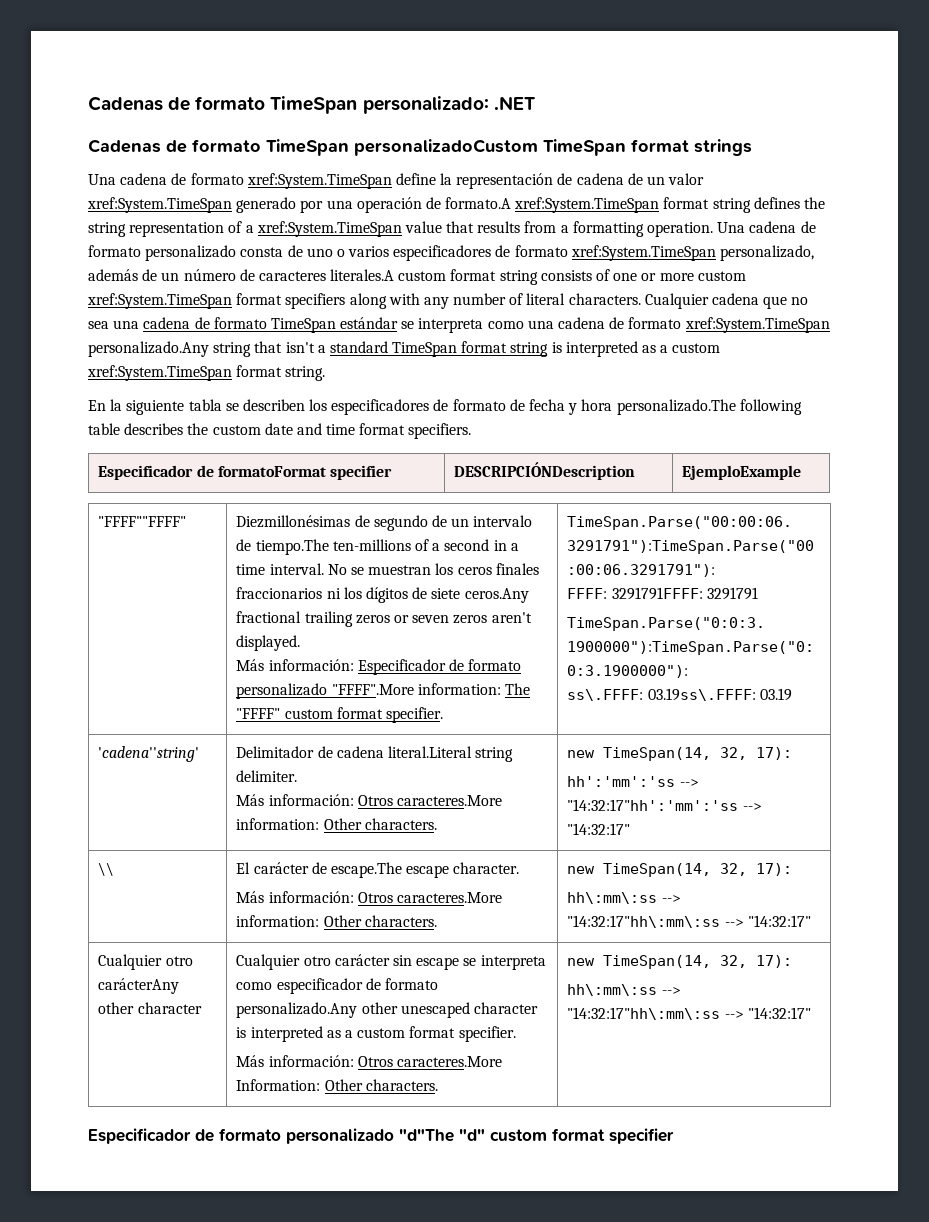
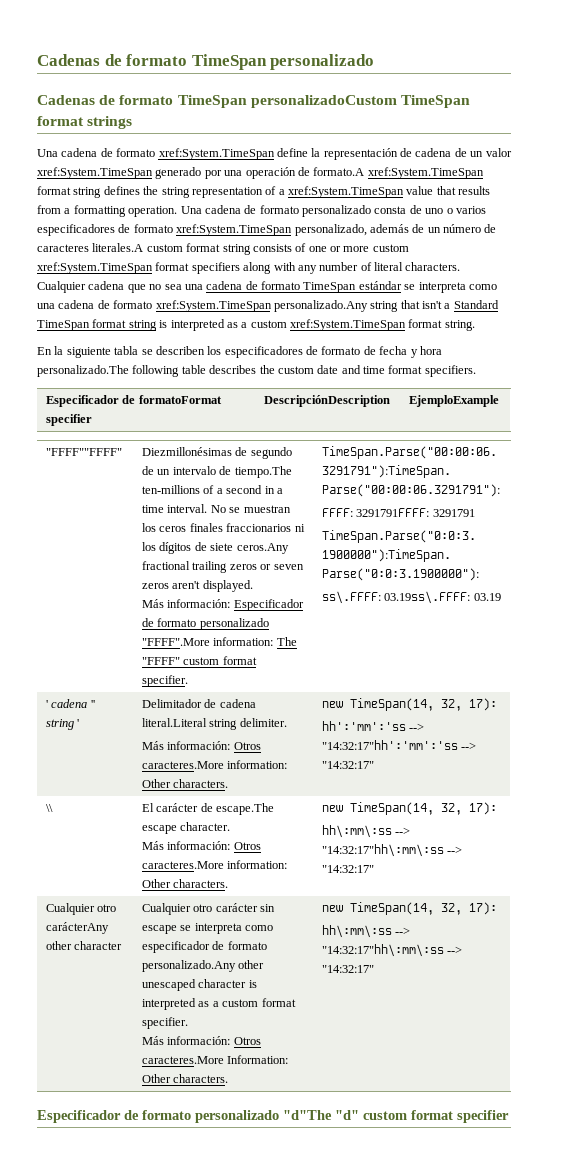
- Cadenas de formato TimeSpan personalizado: .NET
+ Cadenas de formato TimeSpan personalizado
- Cualquier cadena que no sea una cadena de formato TimeSpan estándar se interpreta como una cadena de formato xref:System.TimeSpan personalizado.Any string that isn't a standard TimeSpan format string is interpreted as a custom xref:System.TimeSpan format string.
+ Cualquier cadena que no sea una cadena de formato TimeSpan estándar se interpreta como una cadena de formato xref:System.TimeSpan personalizado.Any string that isn't a Standard TimeSpan format string is interpreted as a custom xref:System.TimeSpan format string.
- Especificador de formatoFormat specifier | DESCRIPCIÓNDescription | EjemploExample
+ Especificador de formatoFormat specifier | DescripciónDescription | EjemploExample
- 'cadena''string' | Delimitador de cadena literal.Literal string delimiter.
+ ' cadena '' string ' | Delimitador de cadena literal.Literal string delimiter.

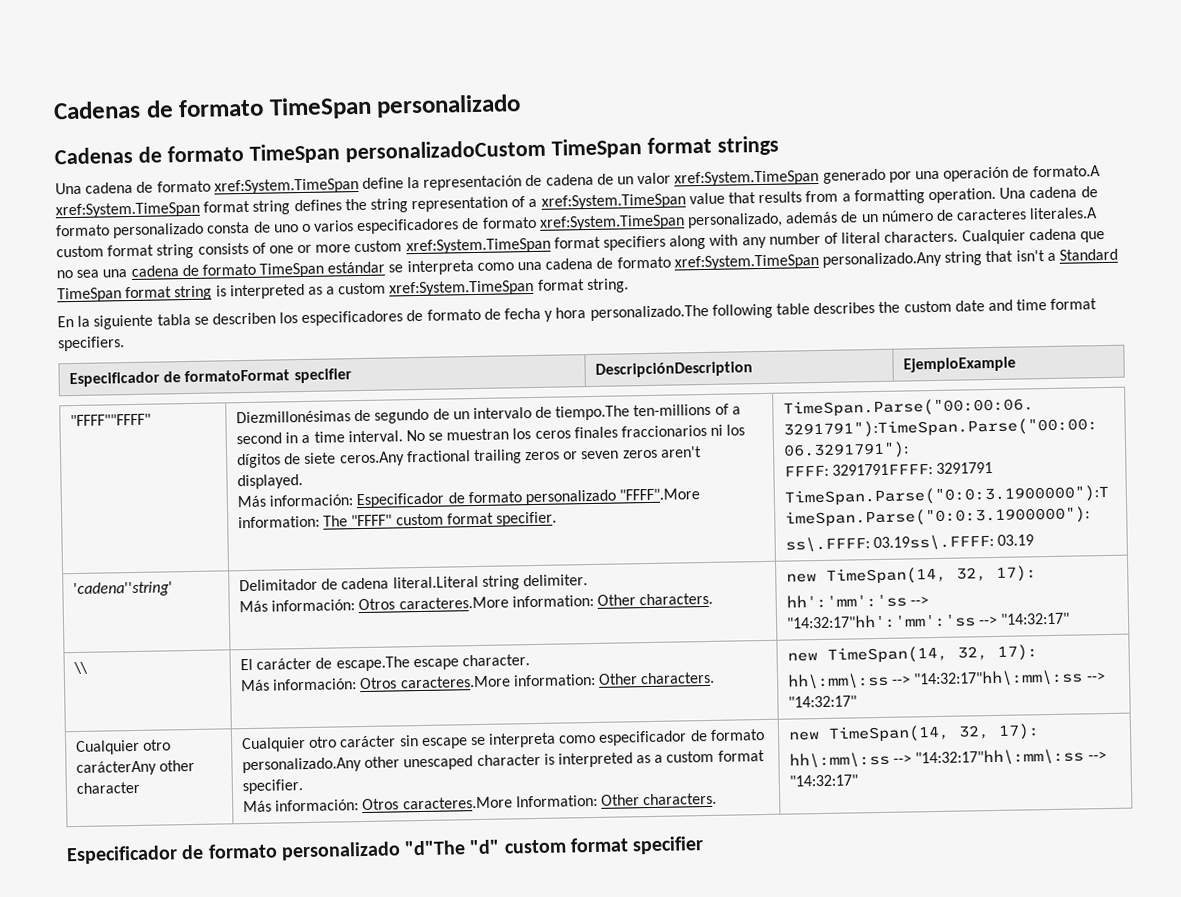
- ' cadena '' string ' | Delimitador de cadena literal.Literal string delimiter.
+ 'cadena''string' | Delimitador de cadena literal.Literal string delimiter.

